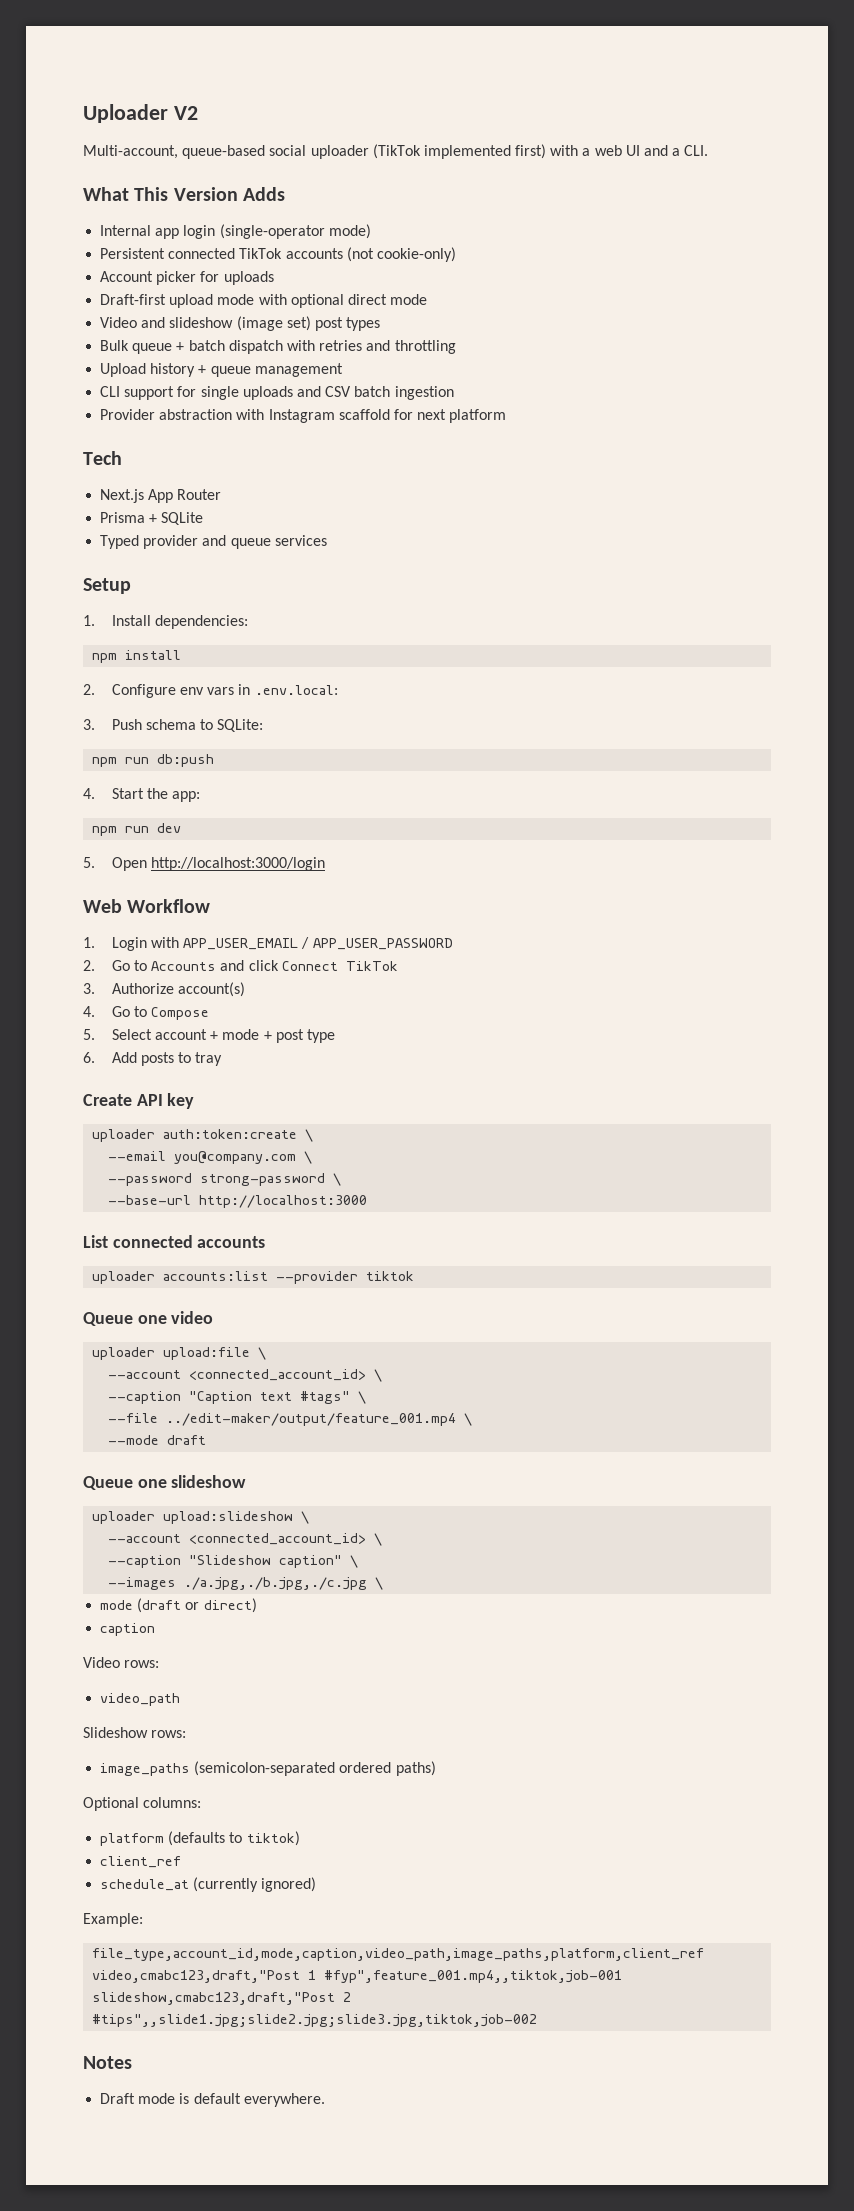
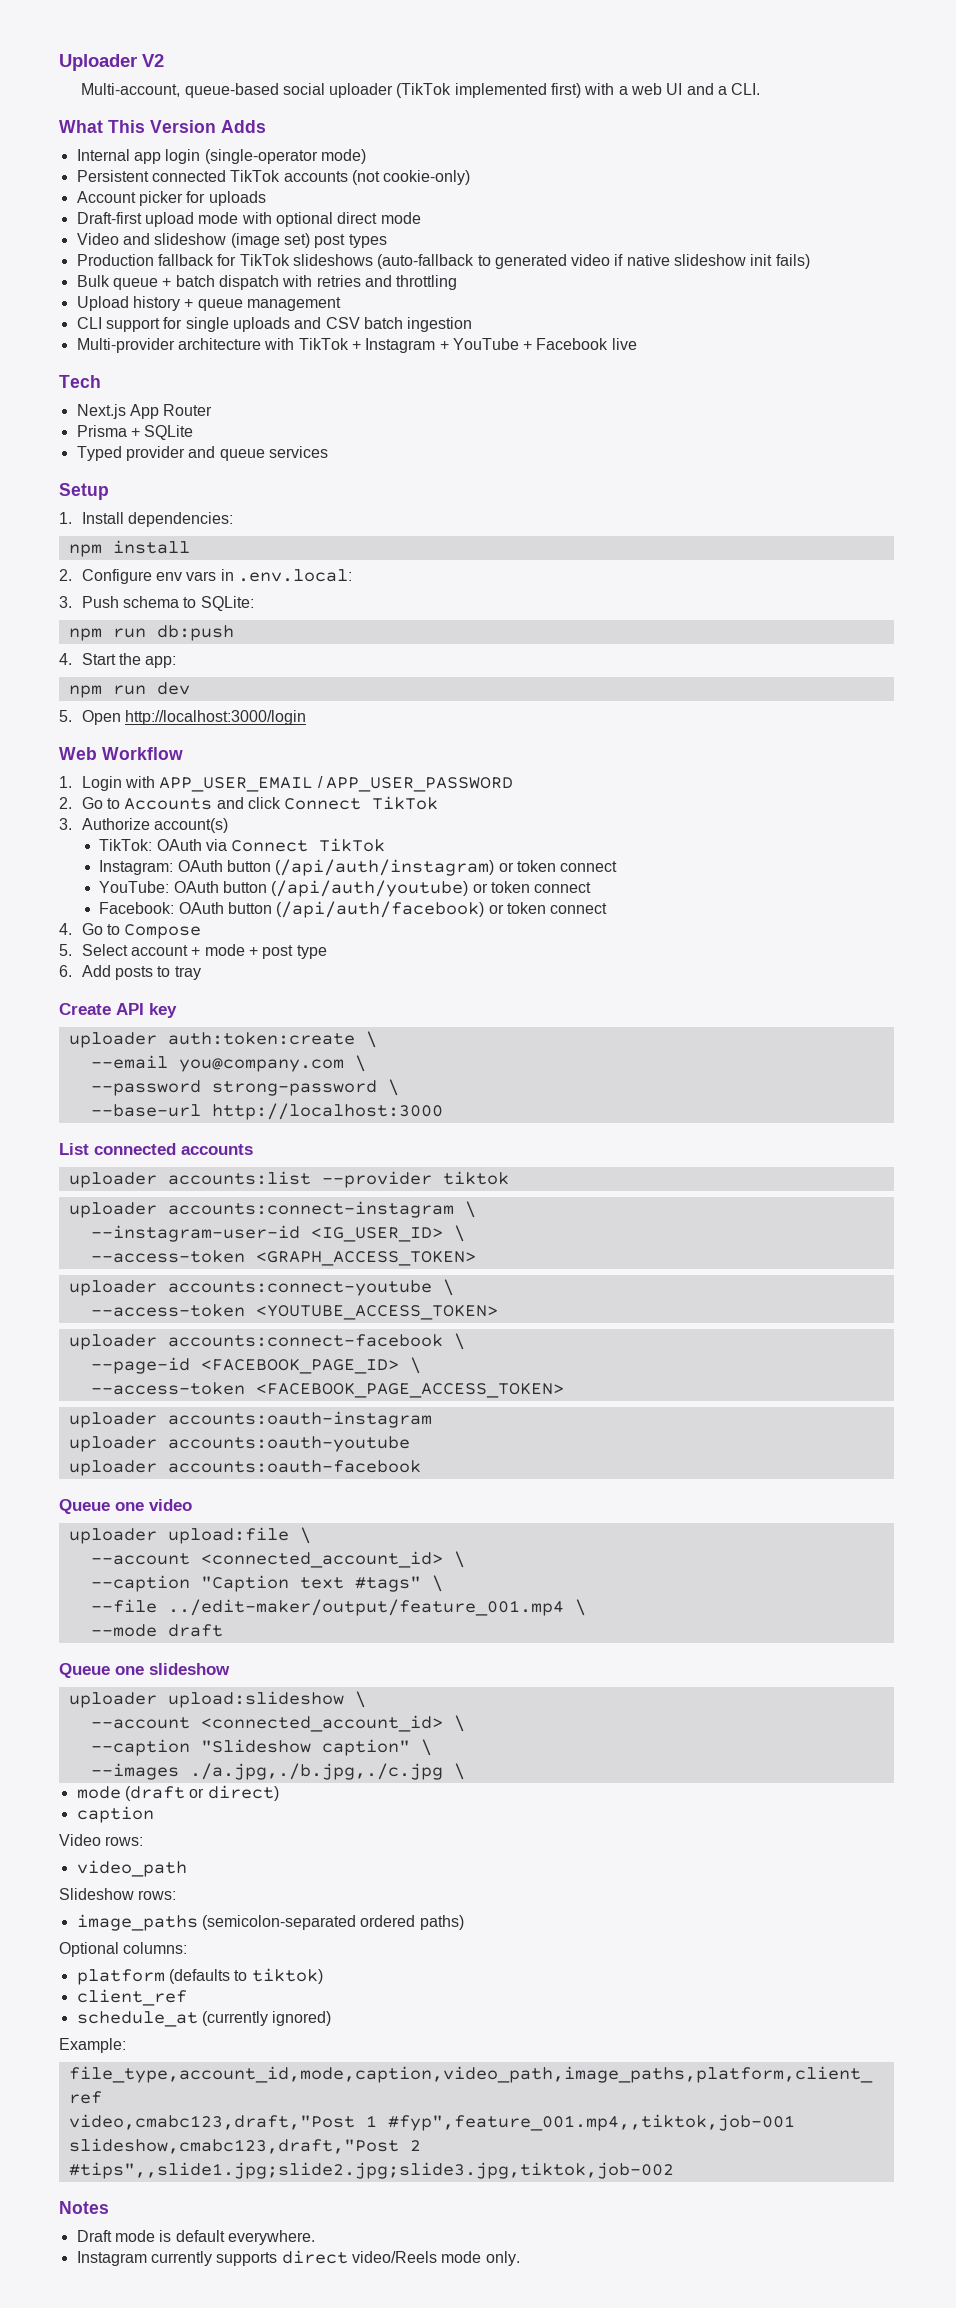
+ Production fallback for TikTok slideshows (auto-fallback to generated video if native slideshow init fails)
- Provider abstraction with Instagram scaffold for next platform
+ Multi-provider architecture with TikTok + Instagram + YouTube + Facebook live
+ TikTok: OAuth via Connect TikTok
+ Instagram: OAuth button (/api/auth/instagram) or token connect
+ YouTube: OAuth button (/api/auth/youtube) or token connect
+ Facebook: OAuth button (/api/auth/facebook) or token connect
+ uploader accounts:connect-instagram \
+ --instagram-user-id <IG_USER_ID> \
+ --access-token <GRAPH_ACCESS_TOKEN>
+ uploader accounts:connect-youtube \
+ --access-token <YOUTUBE_ACCESS_TOKEN>
+ uploader accounts:connect-facebook \
+ --page-id <FACEBOOK_PAGE_ID> \
+ --access-token <FACEBOOK_PAGE_ACCESS_TOKEN>
+ uploader accounts:oauth-instagram
+ uploader accounts:oauth-youtube
+ uploader accounts:oauth-facebook
+ Instagram currently supports direct video/Reels mode only.

